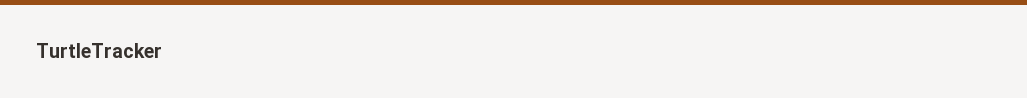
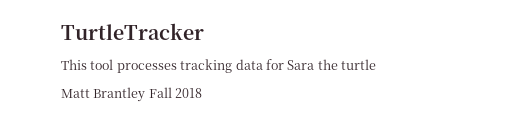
+ This tool processes tracking data for Sara the turtle
+ Matt Brantley Fall 2018

